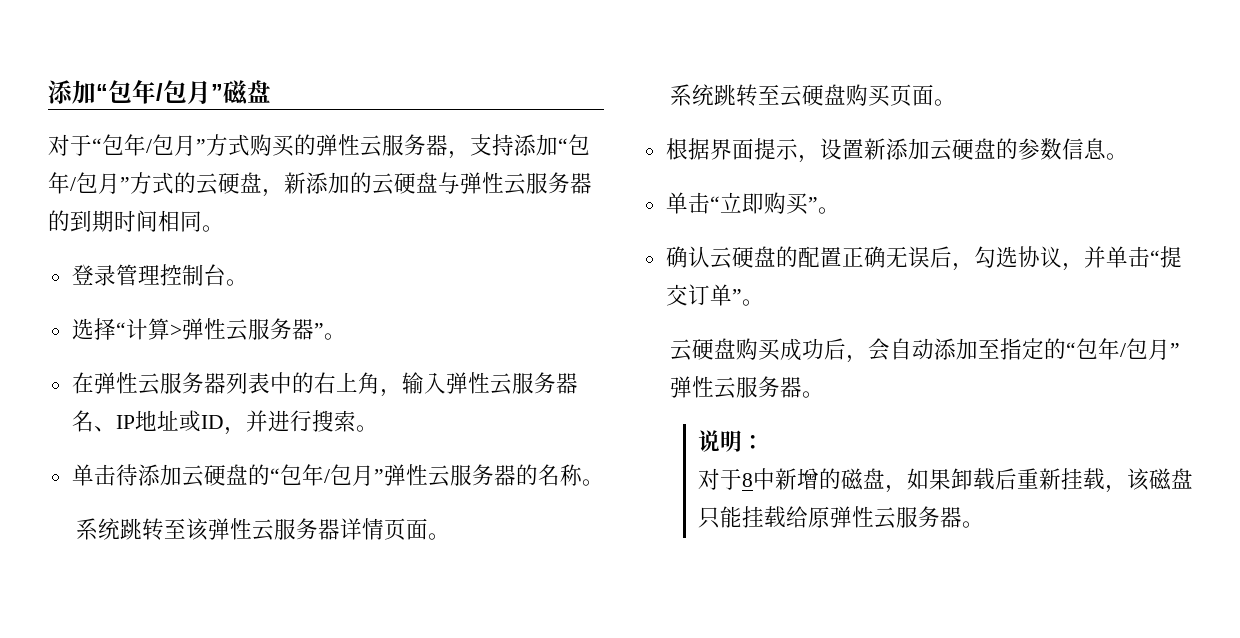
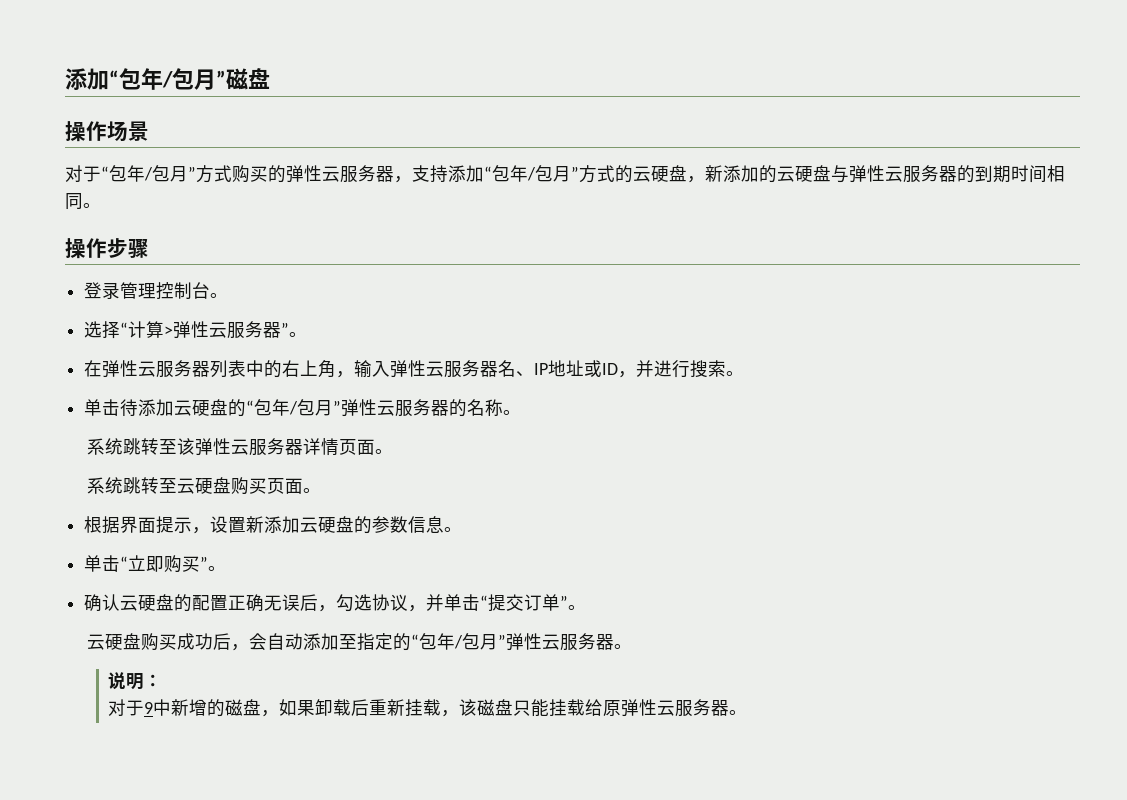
+ 操作场景
+ 操作步骤
- 对于8中新增的磁盘，如果卸载后重新挂载，该磁盘只能挂载给原弹性云服务器。
+ 对于9中新增的磁盘，如果卸载后重新挂载，该磁盘只能挂载给原弹性云服务器。

